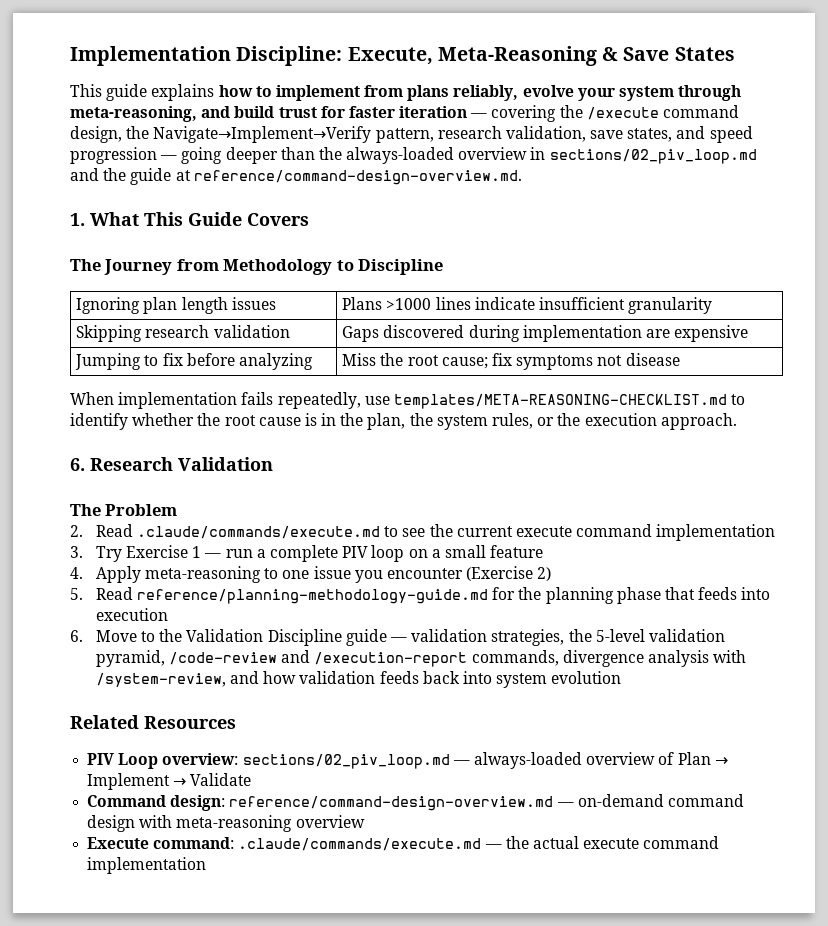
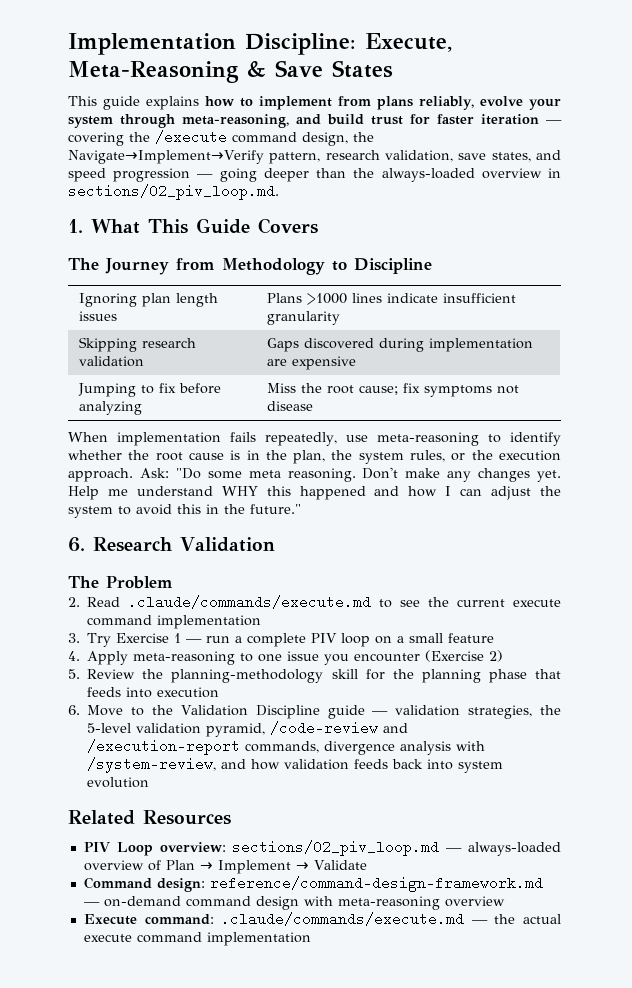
- This guide explains how to implement from plans reliably, evolve your system through meta-reasoning, and build trust for faster iteration — covering the /execute command design, the Navigate→Implement→Verify pattern, research validation, save states, and speed progression — going deeper than the always-loaded overview in sections/02_piv_loop.md and the guide at reference/command-design-overview.md.
+ This guide explains how to implement from plans reliably, evolve your system through meta-reasoning, and build trust for faster iteration — covering the /execute command design, the Navigate→Implement→Verify pattern, research validation, save states, and speed progression — going deeper than the always-loaded overview in sections/02_piv_loop.md.
- When implementation fails repeatedly, use templates/META-REASONING-CHECKLIST.md to identify whether the root cause is in the plan, the system rules, or the execution approach.
+ When implementation fails repeatedly, use meta-reasoning to identify whether the root cause is in the plan, the system rules, or the execution approach. Ask: "Do some meta reasoning. Don't make any changes yet. Help me understand WHY this happened and how I can adjust the system to avoid this in the future."
- 5. Read reference/planning-methodology-guide.md for the planning phase that feeds into execution
+ 5. Review the planning-methodology skill for the planning phase that feeds into execution
- Command design: reference/command-design-overview.md — on-demand command design with meta-reasoning overview
+ Command design: reference/command-design-framework.md — on-demand command design with meta-reasoning overview

